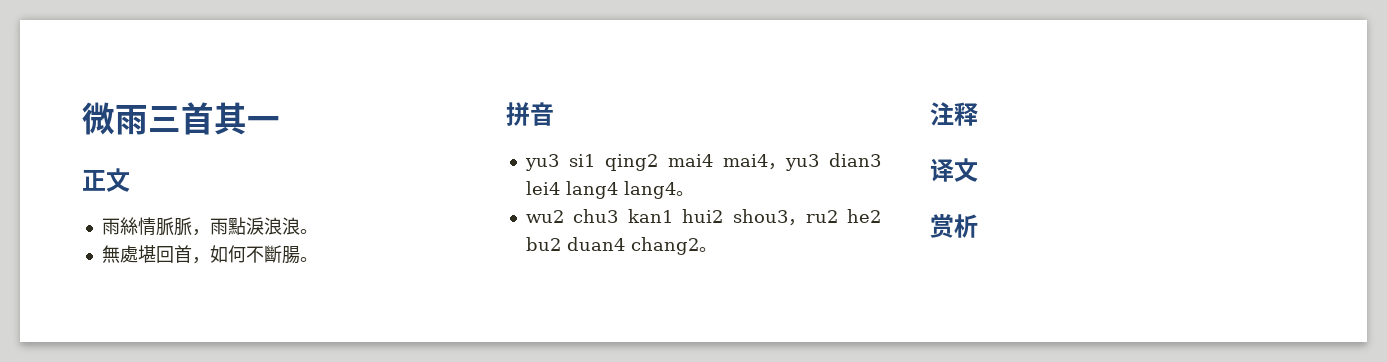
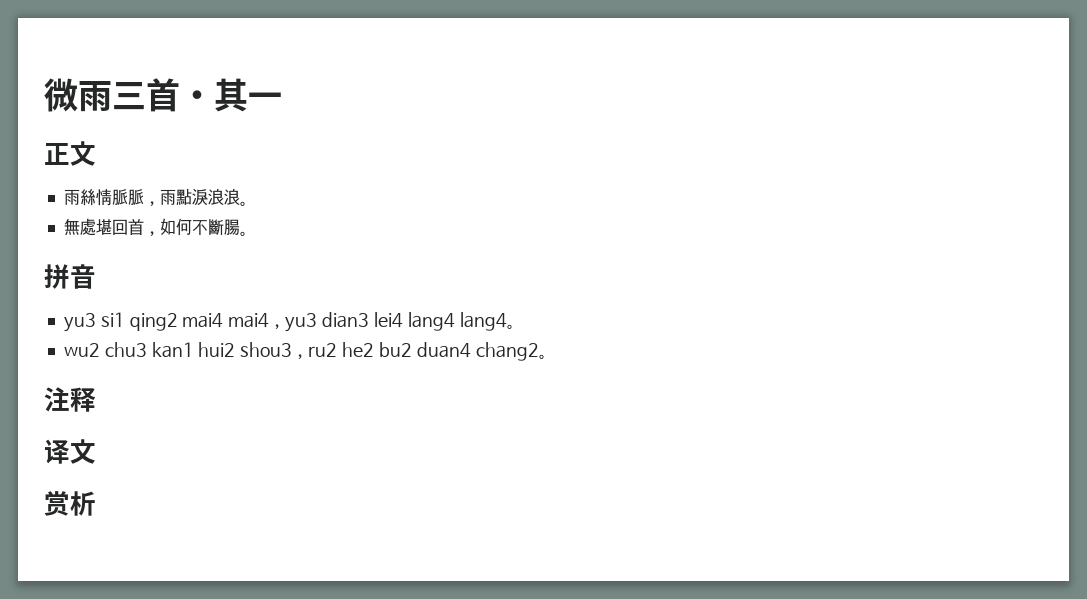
- 微雨三首其一
+ 微雨三首・其一

